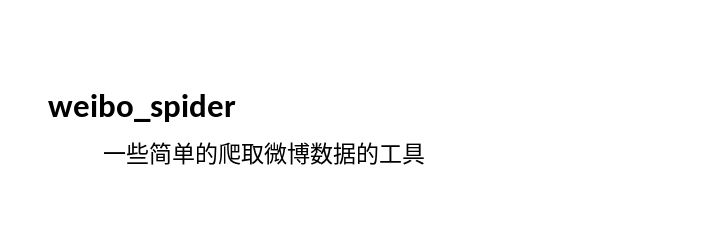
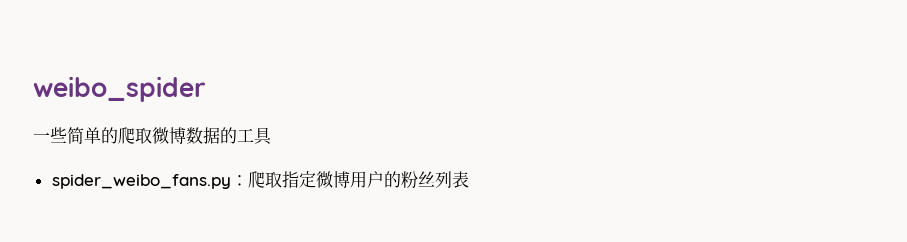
+ spider_weibo_fans.py：爬取指定微博用户的粉丝列表

